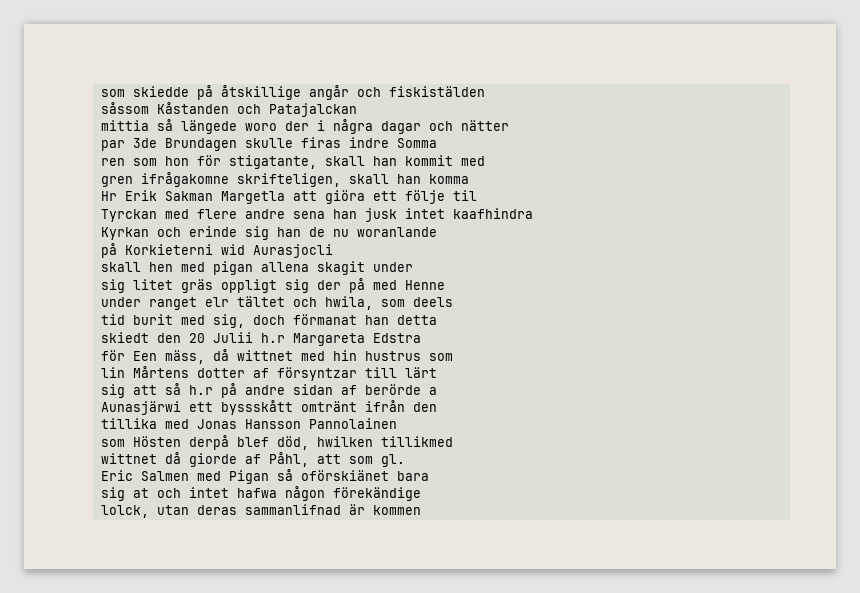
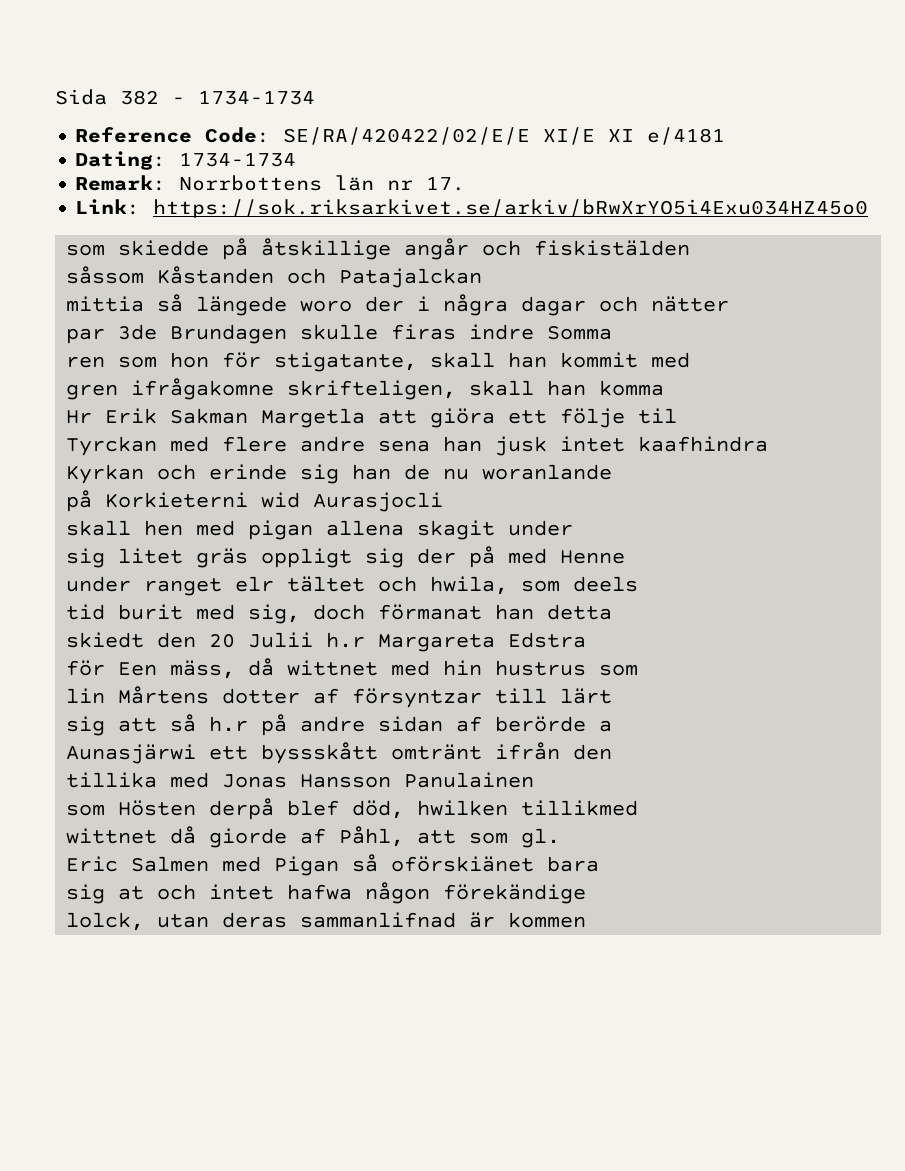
+ Sida 382 - 1734-1734
+ Reference Code: SE/RA/420422/02/E/E XI/E XI e/4181
+ Dating: 1734-1734
+ Remark: Norrbottens län nr 17.
+ Link: https://sok.riksarkivet.se/arkiv/bRwXrYO5i4Exu034HZ45o0
- tillika med Jonas Hansson Pannolainen
+ tillika med Jonas Hansson Panulainen

